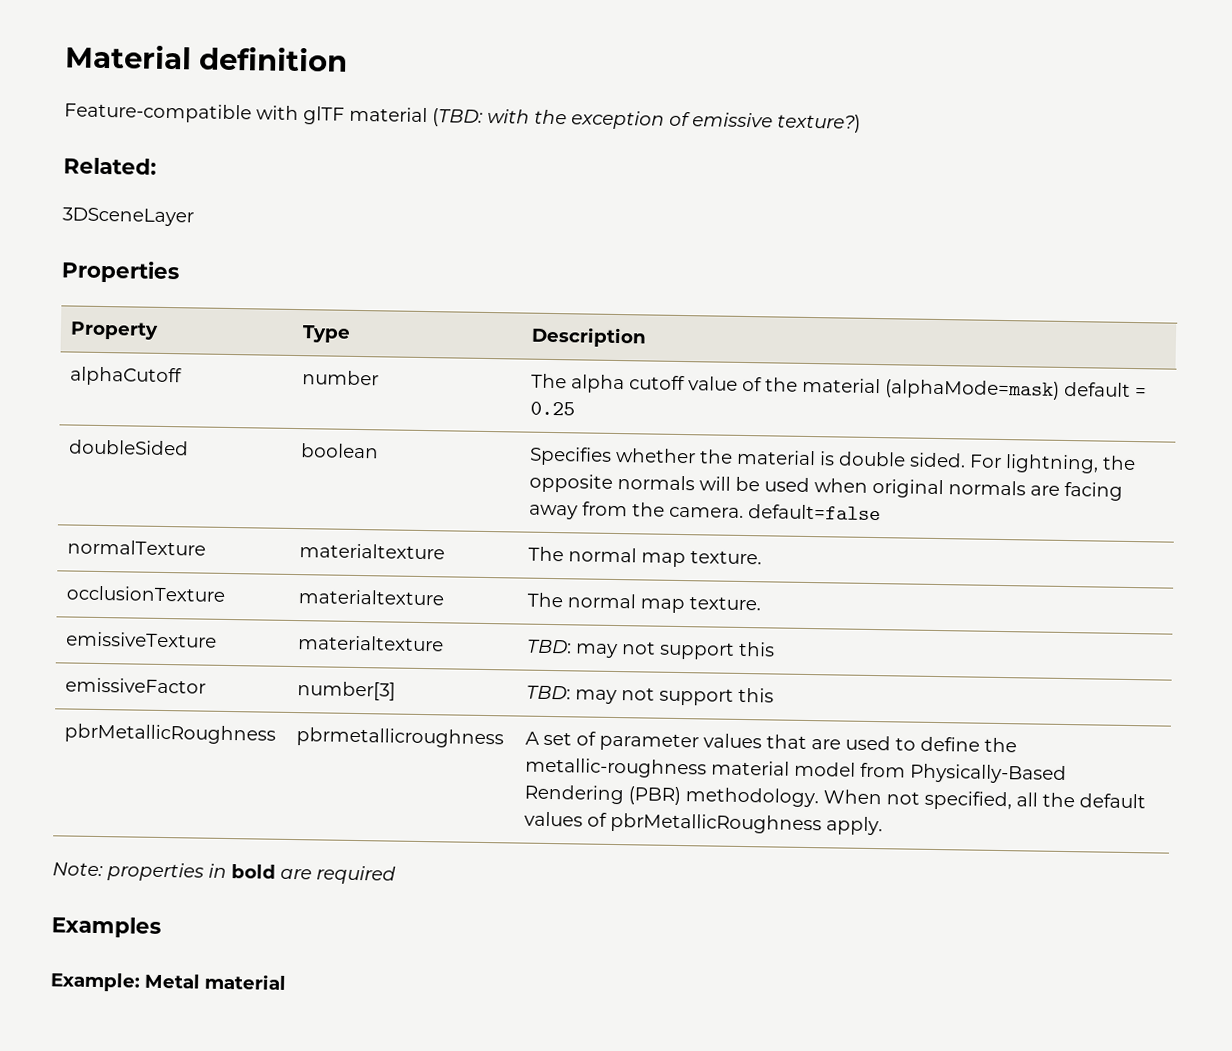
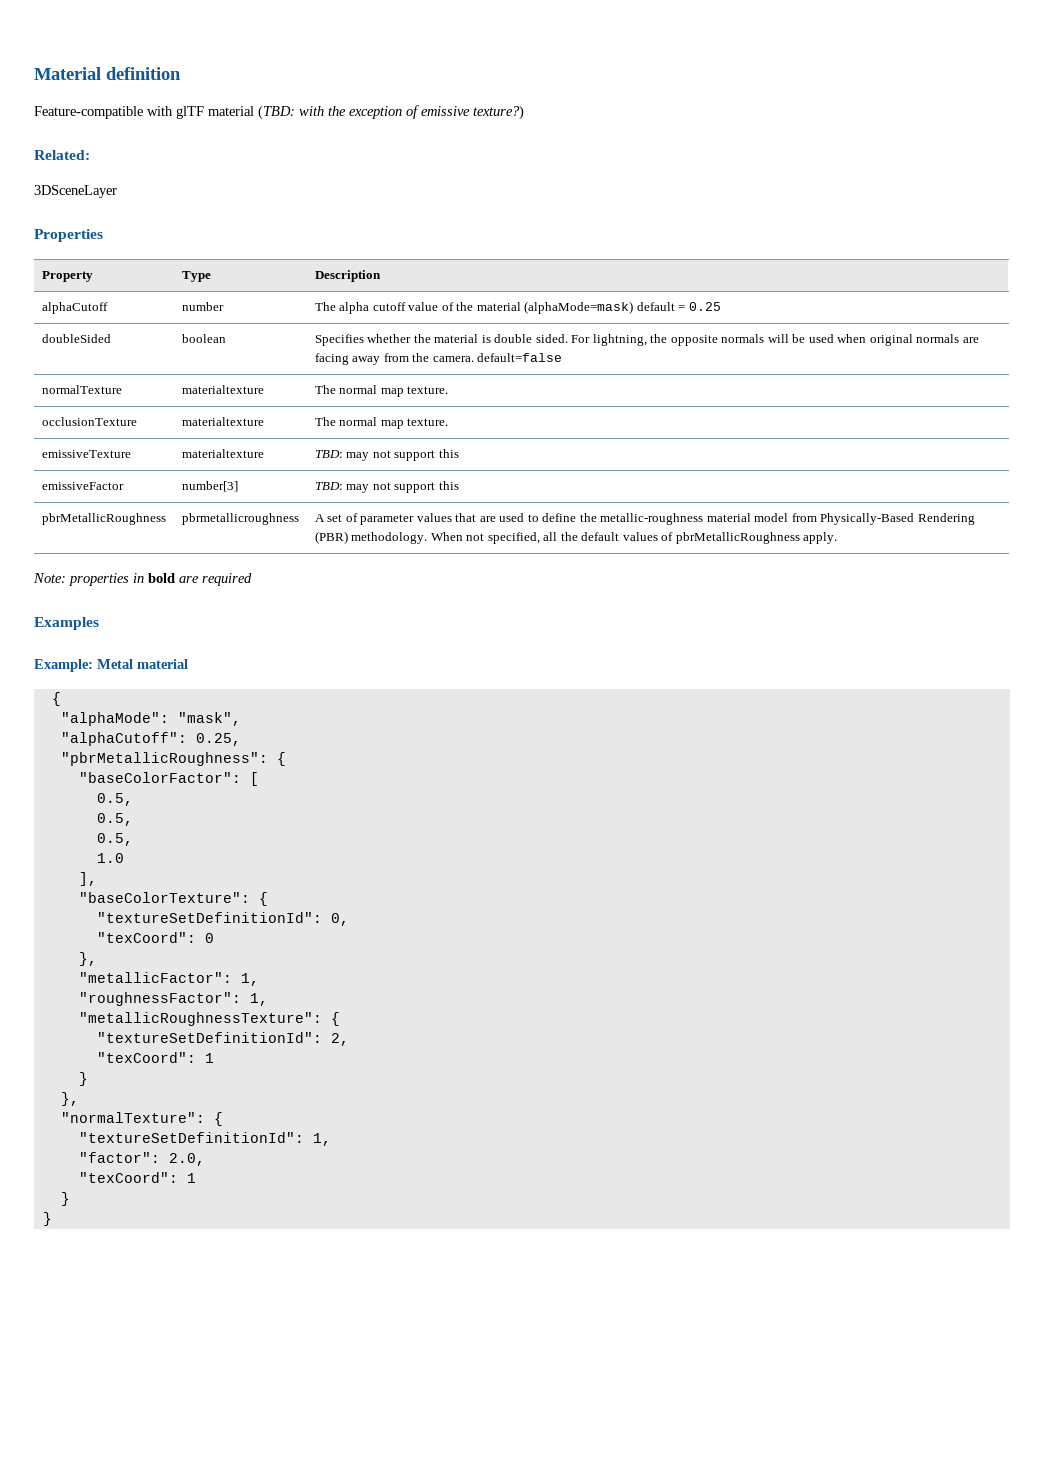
  Example: Metal material
+ {
+ "alphaMode": "mask",
+ "alphaCutoff": 0.25,
+ "pbrMetallicRoughness": {
+ "baseColorFactor": [
+ 0.5,
+ 0.5,
+ 0.5,
+ 1.0
+ ],
+ "baseColorTexture": {
+ "textureSetDefinitionId": 0,
+ "texCoord": 0
+ },
+ "metallicFactor": 1,
+ "roughnessFactor": 1,
+ "metallicRoughnessTexture": {
+ "textureSetDefinitionId": 2,
+ "texCoord": 1
+ }
+ },
+ "normalTexture": {
+ "textureSetDefinitionId": 1,
+ "factor": 2.0,
+ "texCoord": 1
+ }
+ }

